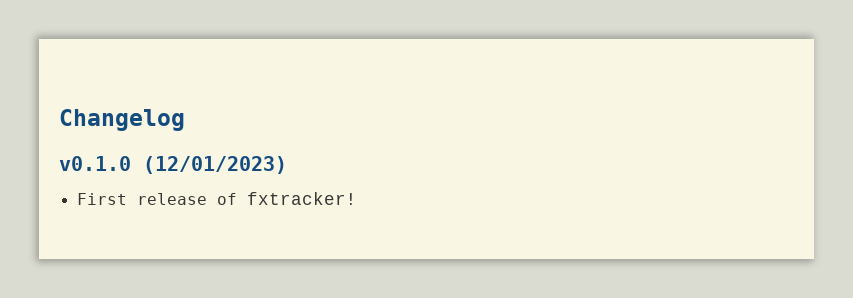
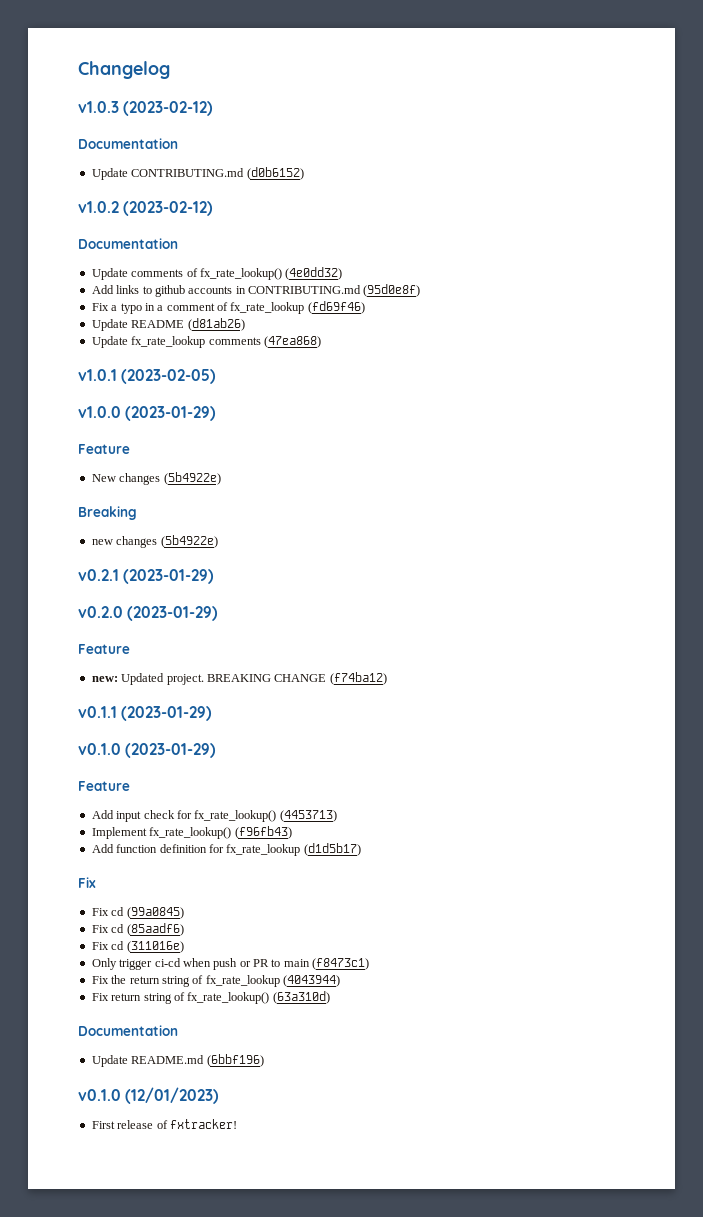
+ v1.0.3 (2023-02-12)
+ Documentation
+ Update CONTRIBUTING.md (d0b6152)
+ v1.0.2 (2023-02-12)
+ Documentation
+ Update comments of fx_rate_lookup() (4e0dd32)
+ Add links to github accounts in CONTRIBUTING.md (95d0e8f)
+ Fix a typo in a comment of fx_rate_lookup (fd69f46)
+ Update README (d81ab26)
+ Update fx_rate_lookup comments (47ea868)
+ v1.0.1 (2023-02-05)
+ v1.0.0 (2023-01-29)
+ Feature
+ New changes (5b4922e)
+ Breaking
+ new changes (5b4922e)
+ v0.2.1 (2023-01-29)
+ v0.2.0 (2023-01-29)
+ Feature
+ new: Updated project. BREAKING CHANGE (f74ba12)
+ v0.1.1 (2023-01-29)
+ v0.1.0 (2023-01-29)
+ Feature
+ Add input check for fx_rate_lookup() (4453713)
+ Implement fx_rate_lookup() (f96fb43)
+ Add function definition for fx_rate_lookup (d1d5b17)
+ Fix
+ Fix cd (99a0845)
+ Fix cd (85aadf6)
+ Fix cd (311016e)
+ Only trigger ci-cd when push or PR to main (f8473c1)
+ Fix the return string of fx_rate_lookup (4043944)
+ Fix return string of fx_rate_lookup() (63a310d)
+ Documentation
+ Update README.md (6bbf196)

